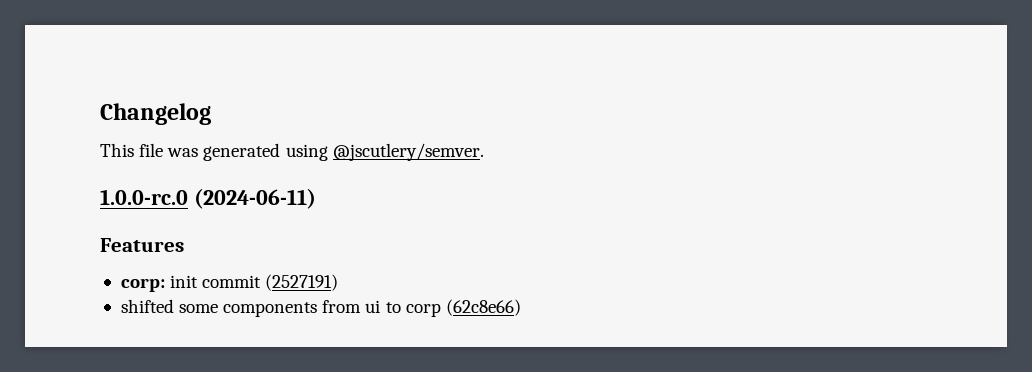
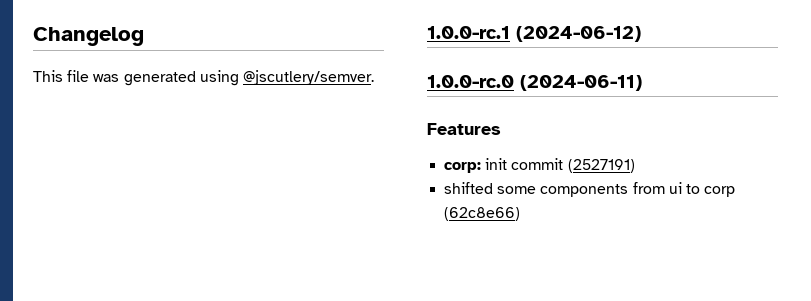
+ 1.0.0-rc.1 (2024-06-12)

